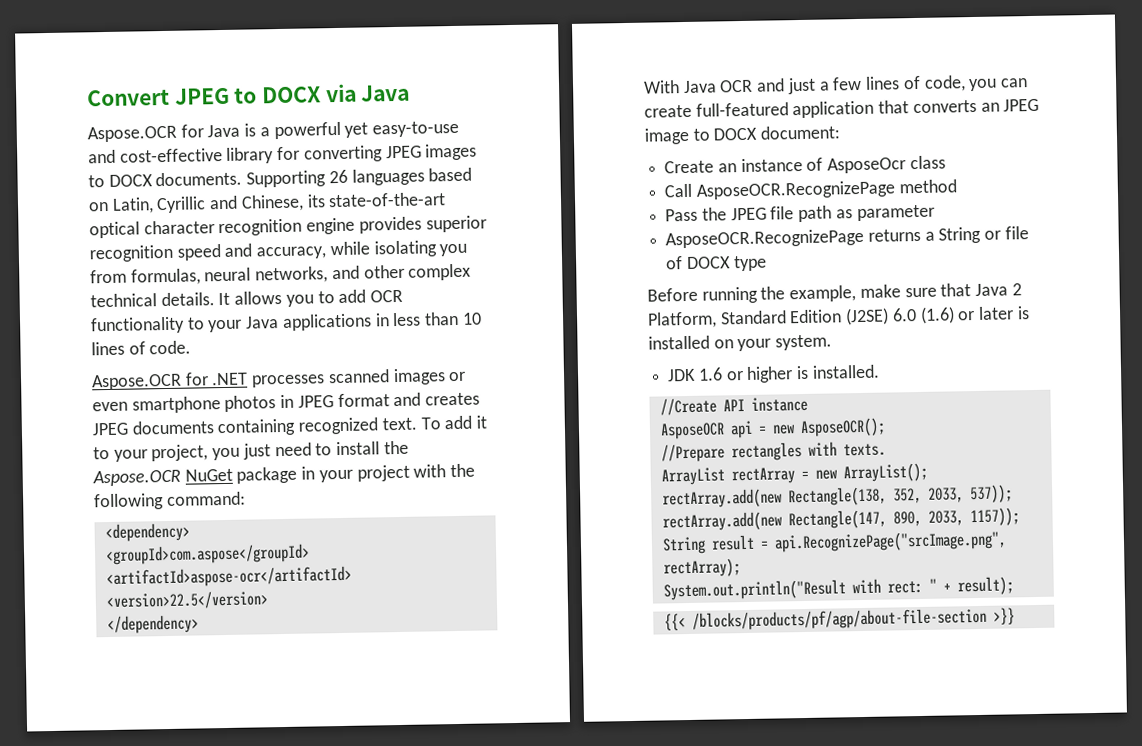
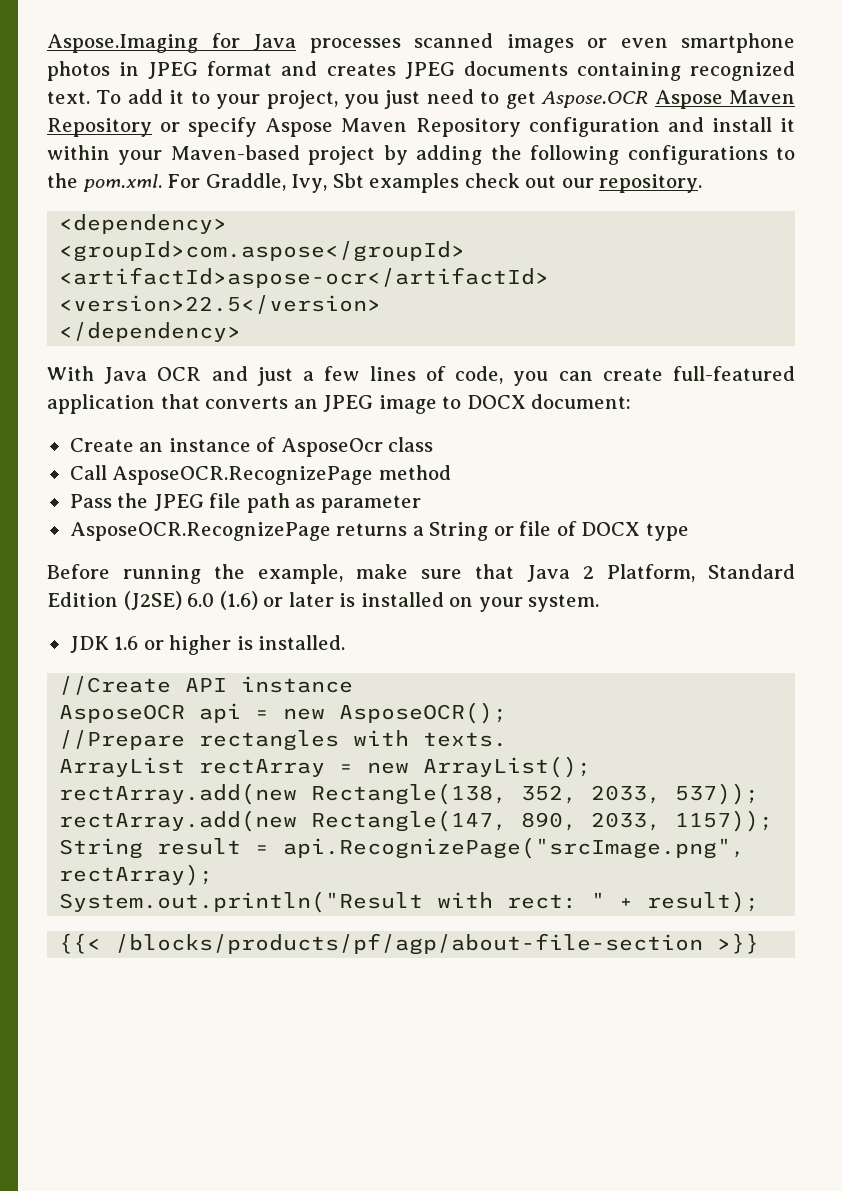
- Convert JPEG to DOCX via Java
- Aspose.OCR for Java is a powerful yet easy-to-use and cost-effective library for converting JPEG images to DOCX documents. Supporting 26 languages based on Latin, Cyrillic and Chinese, its state-of-the-art optical character recognition engine provides superior recognition speed and accuracy, while isolating you from formulas, neural networks, and other complex technical details. It allows you to add OCR functionality to your Java applications in less than 10 lines of code.
- Aspose.OCR for .NET processes scanned images or even smartphone photos in JPEG format and creates JPEG documents containing recognized text.
+ Aspose.Imaging for Java processes scanned images or even smartphone photos in JPEG format and creates JPEG documents containing recognized text.
- To add it to your project, you just need to install the Aspose.OCR NuGet package in your project with the following command:
+ To add it to your project, you just need to get Aspose.OCR Aspose Maven Repository or specify Aspose Maven Repository configuration and install it within your Maven-based project by adding the following configurations to the pom.xml. For Graddle, Ivy, Sbt examples check out our repository.

